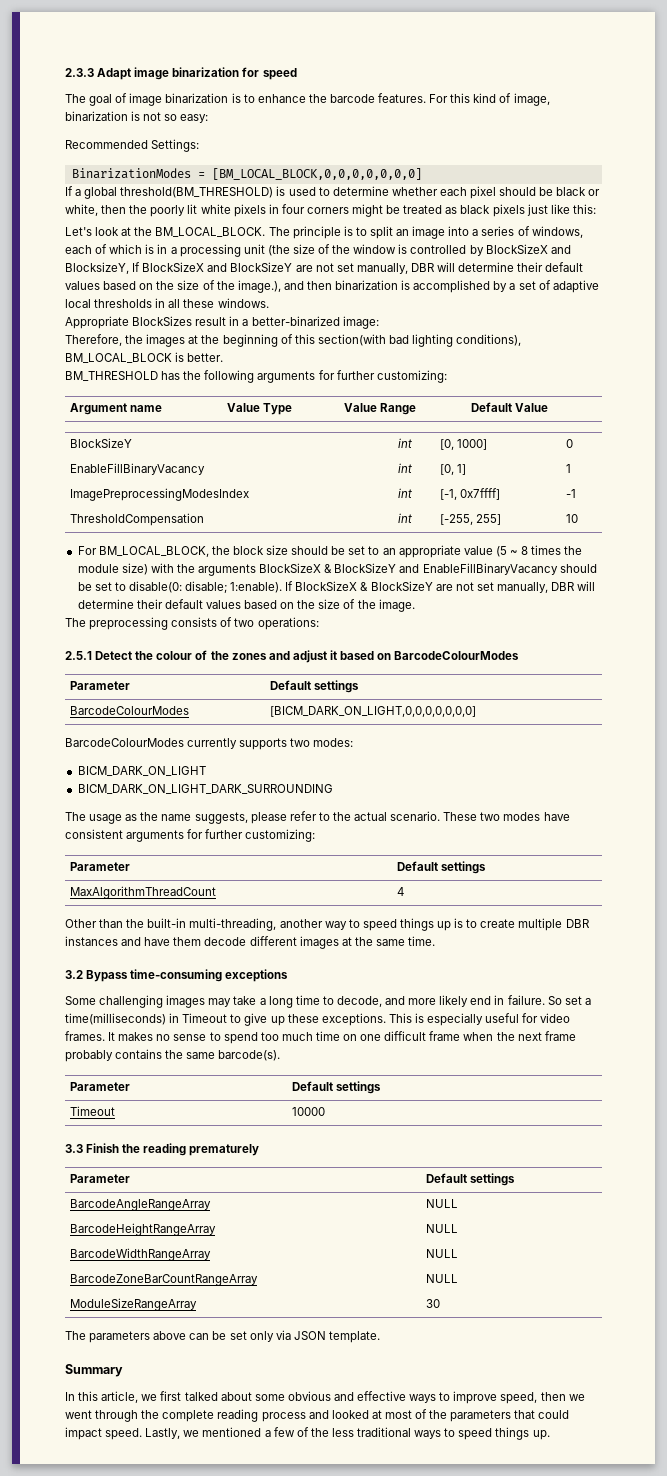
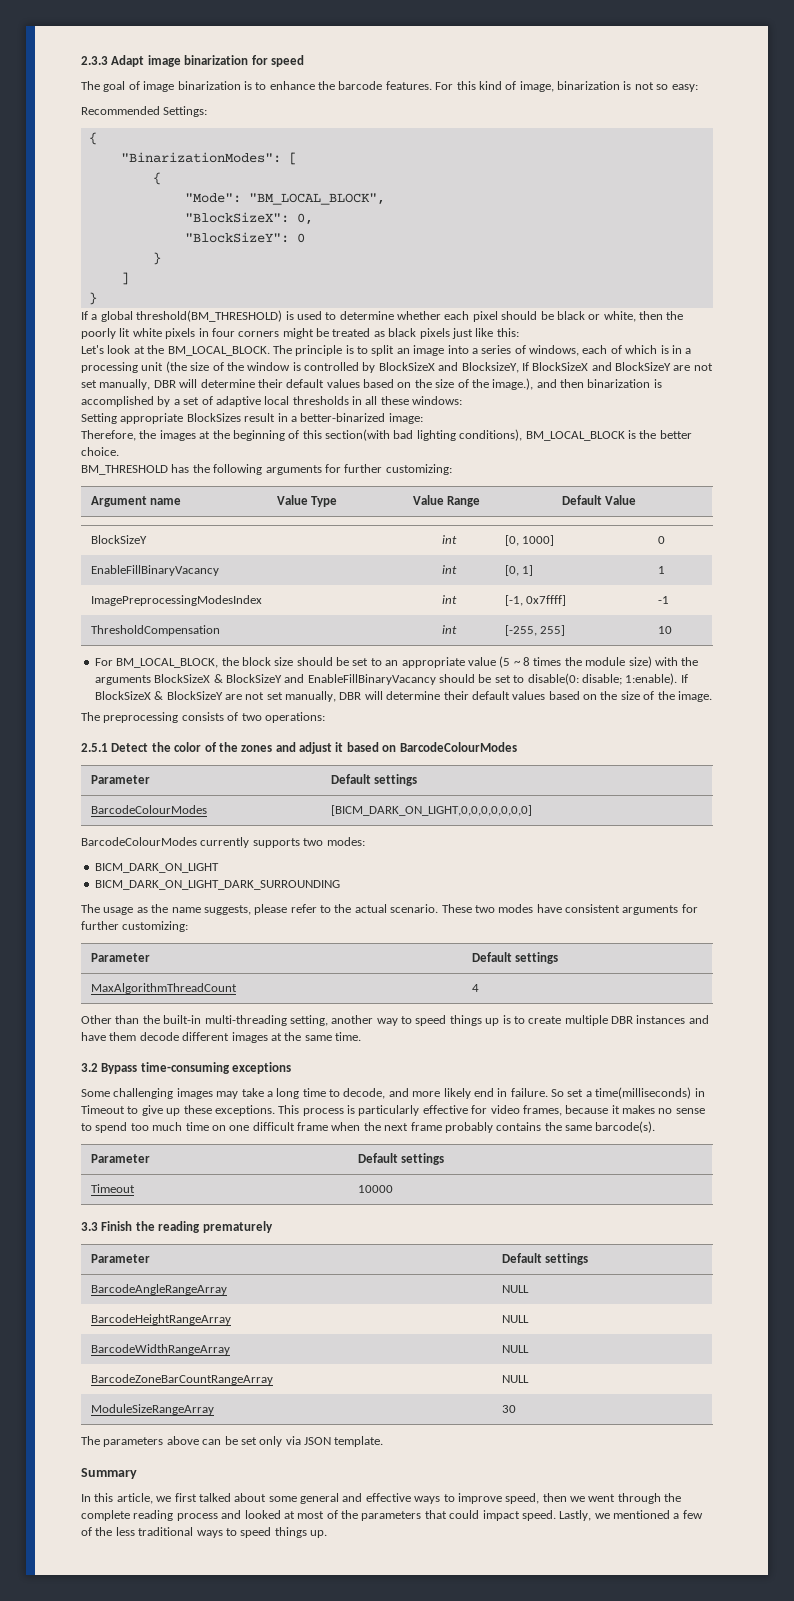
  Recommended Settings:
- BinarizationModes = [BM_LOCAL_BLOCK,0,0,0,0,0,0,0]
+ {
+ "BinarizationModes": [
+ {
+ "Mode": "BM_LOCAL_BLOCK",
+ "BlockSizeX": 0,
+ "BlockSizeY": 0
+ }
+ ]
+ }
- The principle is to split an image into a series of windows, each of which is in a processing unit (the size of the window is controlled by BlockSizeX and BlocksizeY, If BlockSizeX and BlockSizeY are not set manually, DBR will determine their default values based on the size of the image.), and then binarization is accomplished by a set of adaptive local thresholds in all these windows.
- Appropriate BlockSizes result in a better-binarized image:
+ The principle is to split an image into a series of windows, each of which is in a processing unit (the size of the window is controlled by BlockSizeX and BlocksizeY, If BlockSizeX and BlockSizeY are not set manually, DBR will determine their default values based on the size of the image.), and then binarization is accomplished by a set of adaptive local thresholds in all these windows:
+ Setting appropriate BlockSizes result in a better-binarized image:
- Therefore, the images at the beginning of this section(with bad lighting conditions), BM_LOCAL_BLOCK is better.
+ Therefore, the images at the beginning of this section(with bad lighting conditions), BM_LOCAL_BLOCK is the better choice.
- 2.5.1 Detect the colour of the zones and adjust it based on BarcodeColourModes
+ 2.5.1 Detect the color of the zones and adjust it based on BarcodeColourModes
- Other than the built-in multi-threading, another way to speed things up is to create multiple DBR instances and have them decode different images at the same time.
+ Other than the built-in multi-threading setting, another way to speed things up is to create multiple DBR instances and have them decode different images at the same time.
- This is especially useful for video frames. It makes no sense to spend too much time on one difficult frame when the next frame probably contains the same barcode(s).
+ This process is particularly effective for video frames, because it makes no sense to spend too much time on one difficult frame when the next frame probably contains the same barcode(s).
- In this article, we first talked about some obvious and effective ways to improve speed, then we went through the complete reading process and looked at most of the parameters that could impact speed.
+ In this article, we first talked about some general and effective ways to improve speed, then we went through the complete reading process and looked at most of the parameters that could impact speed.

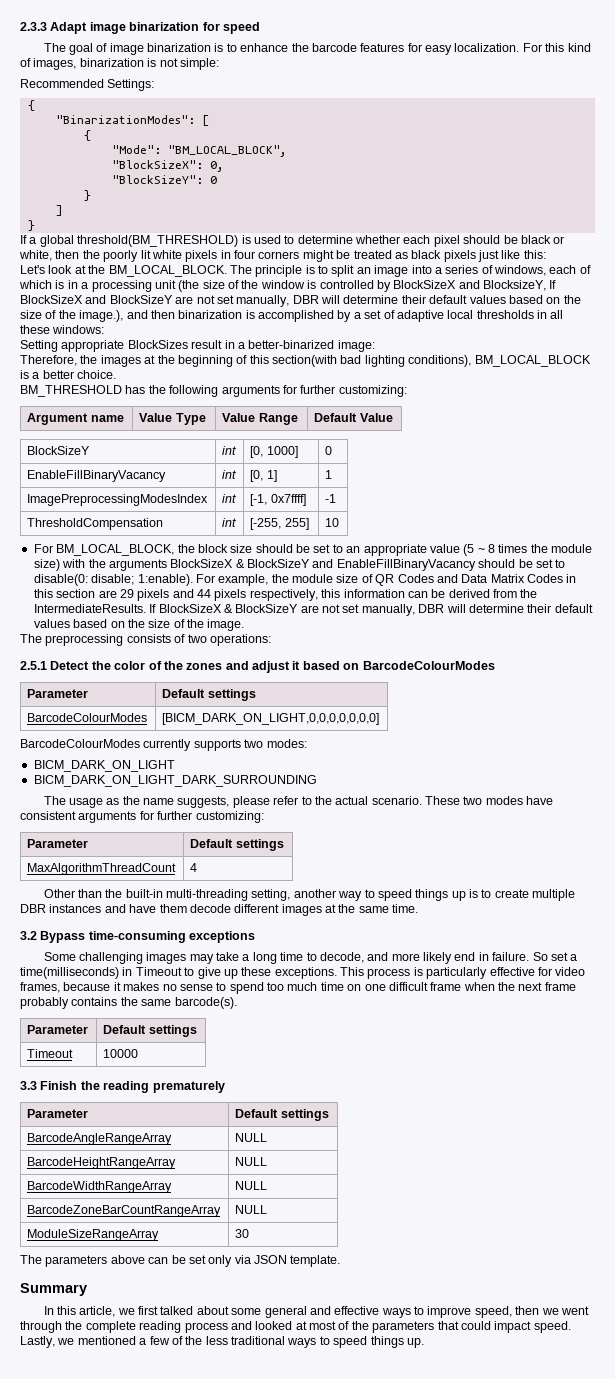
- The goal of image binarization is to enhance the barcode features.
+ The goal of image binarization is to enhance the barcode features for easy localization.
- For this kind of image, binarization is not so easy:
+ For this kind of images, binarization is not simple:
- Therefore, the images at the beginning of this section(with bad lighting conditions), BM_LOCAL_BLOCK is the better choice.
+ Therefore, the images at the beginning of this section(with bad lighting conditions), BM_LOCAL_BLOCK is a better choice.
+ For example, the module size of QR Codes and Data Matrix Codes in this section are 29 pixels and 44 pixels respectively, this information can be derived from the IntermediateResults.

